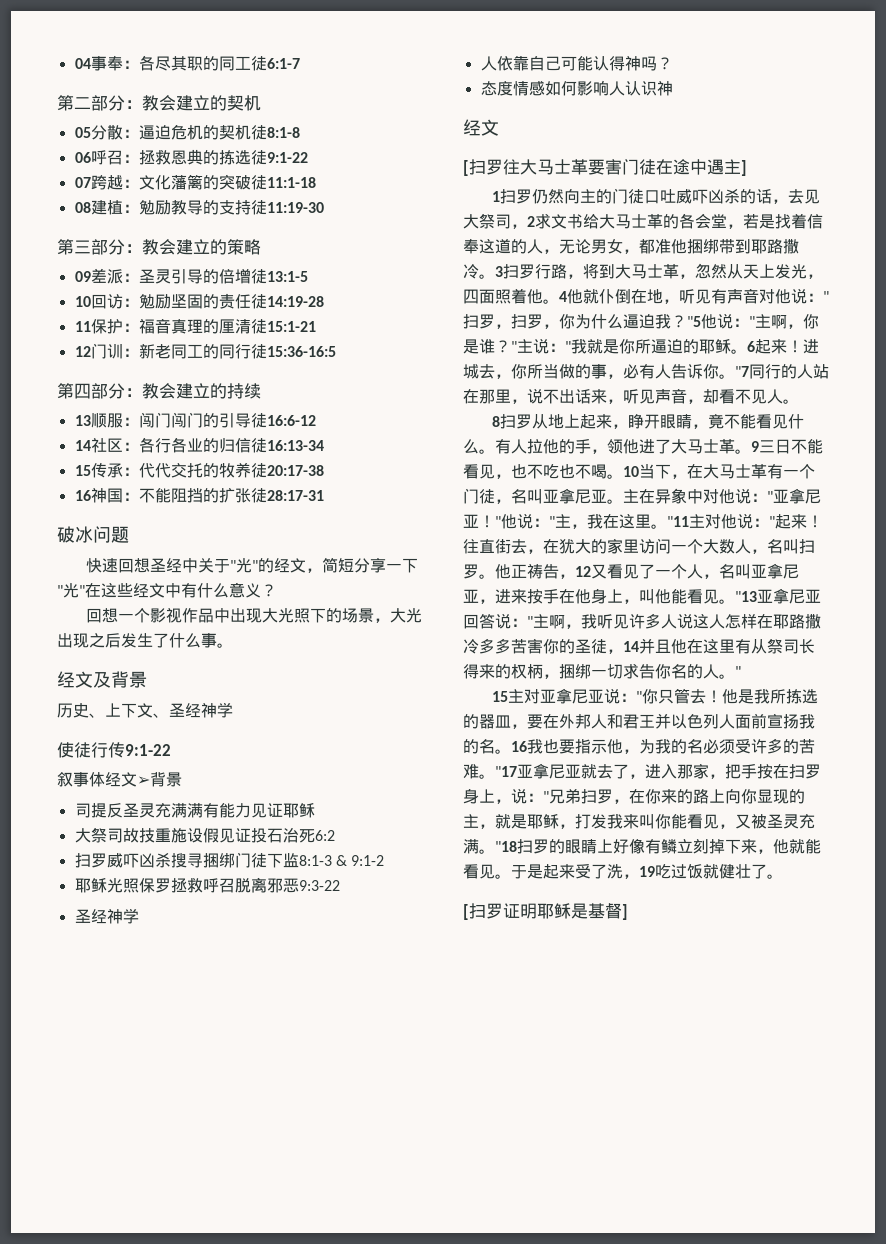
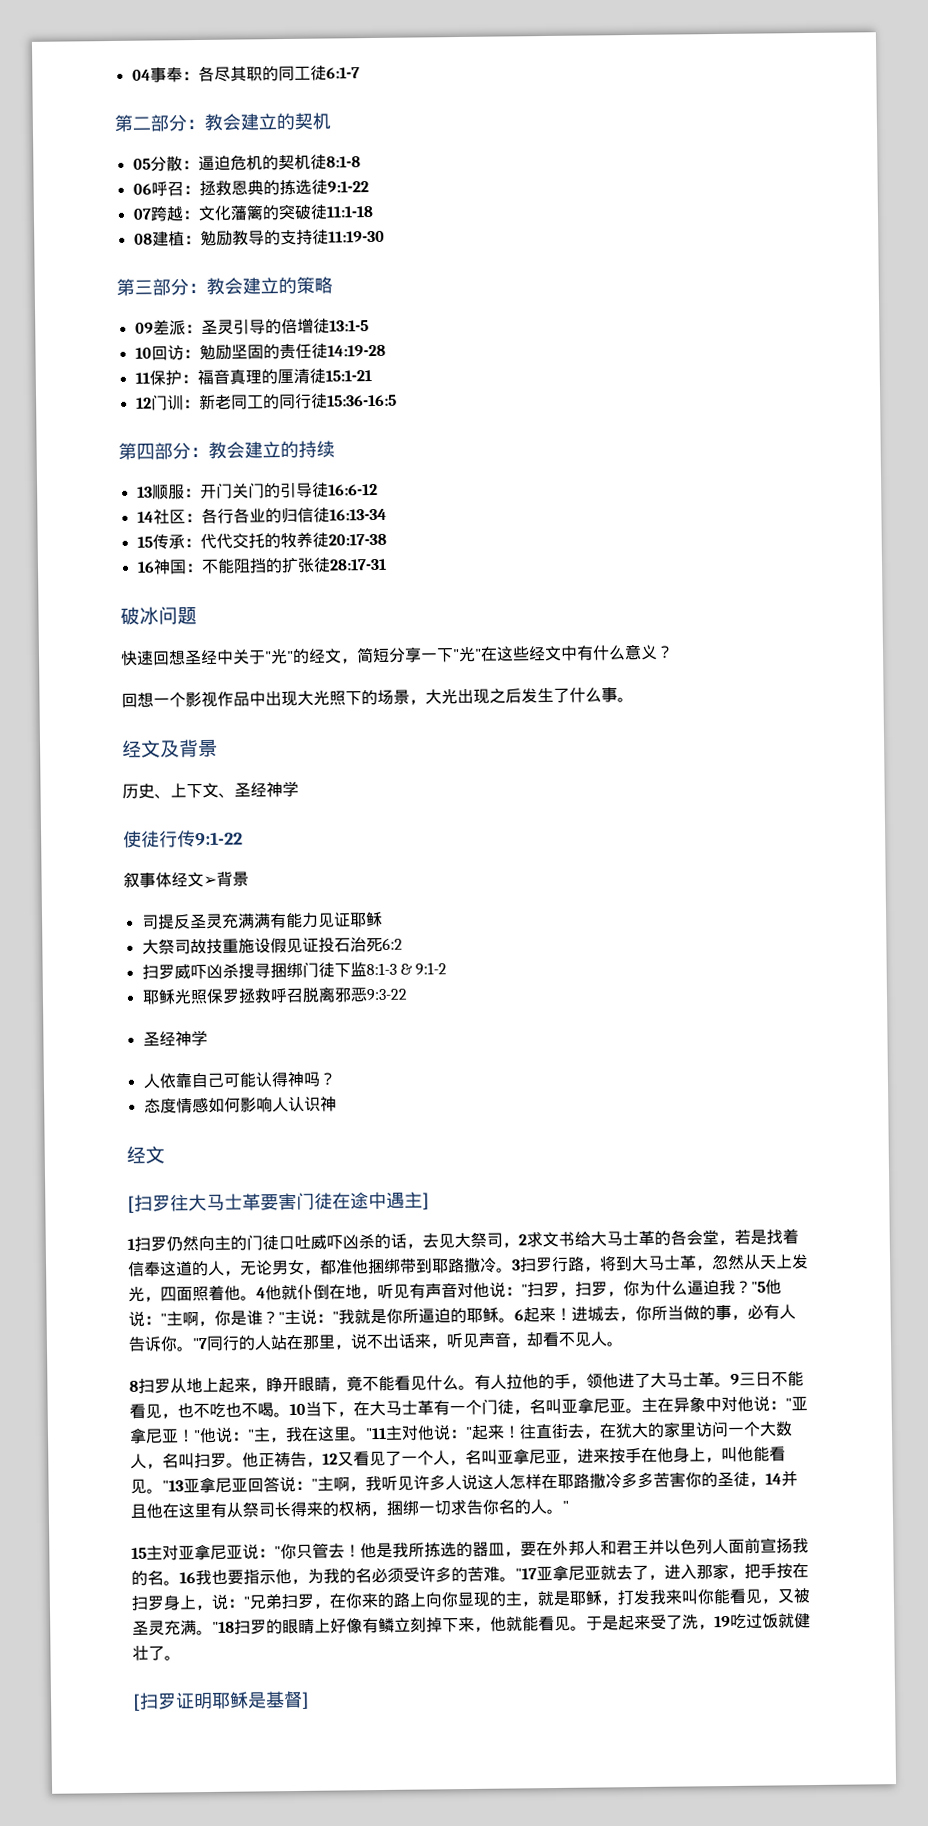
- 13顺服：闯门闯门的引导徒16:6-12
+ 13顺服：开门关门的引导徒16:6-12

